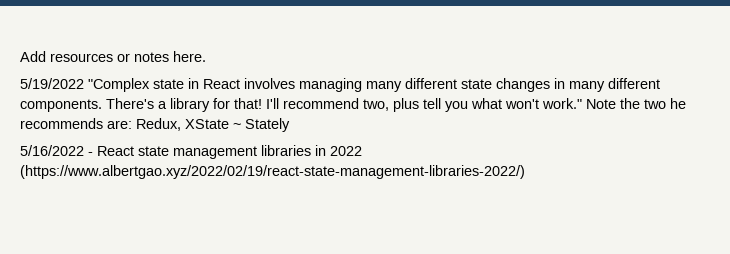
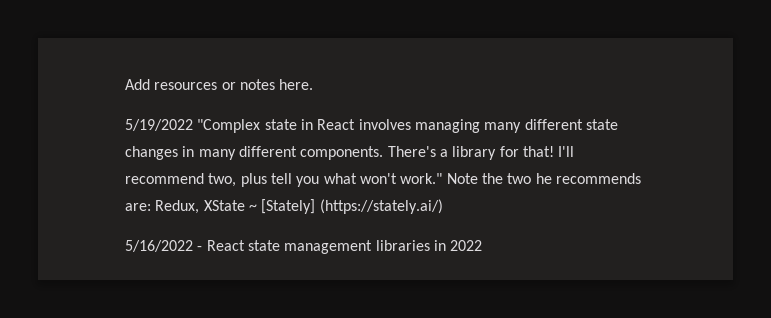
- Note the two he recommends are: Redux, XState ~ Stately
+ Note the two he recommends are: Redux, XState ~ [Stately] (https://stately.ai/)
- 5/16/2022 - React state management libraries in 2022 (https://www.albertgao.xyz/2022/02/19/react-state-management-libraries-2022/)
+ 5/16/2022 - React state management libraries in 2022

